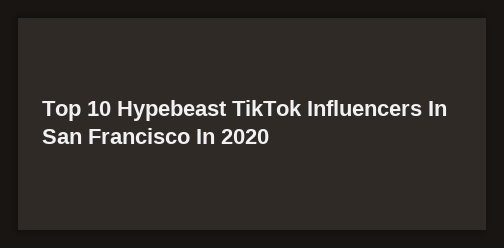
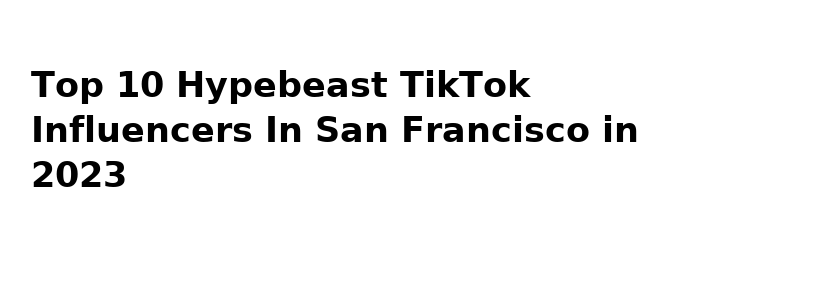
- Top 10 Hypebeast TikTok Influencers In San Francisco In 2020
+ Top 10 Hypebeast TikTok Influencers In San Francisco in 2023

